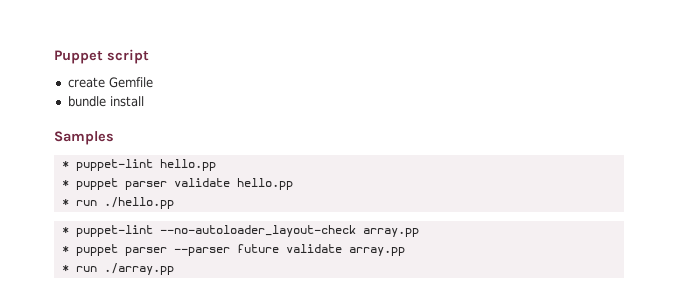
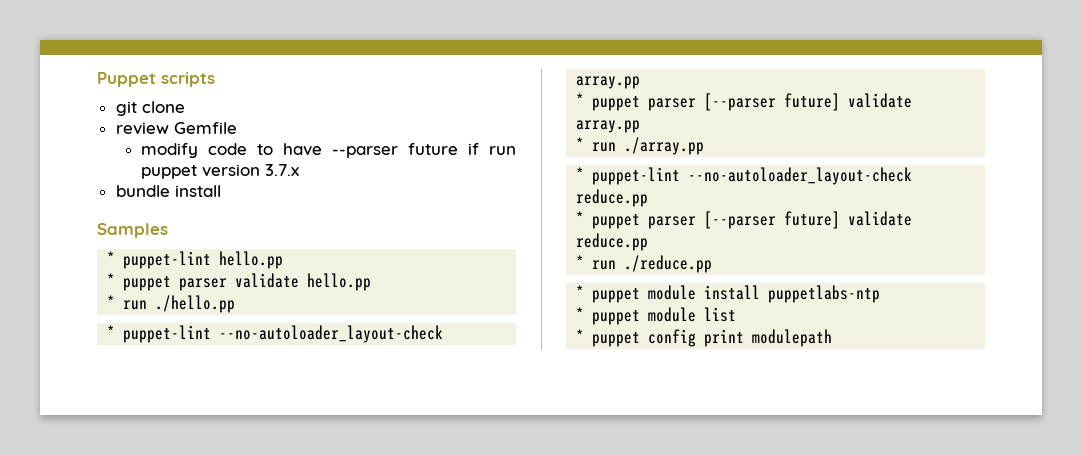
- Puppet script
- create Gemfile
+ Puppet scripts
+ git clone
+ review Gemfile
+ modify code to have --parser future if run puppet version 3.7.x
- * puppet parser --parser future validate array.pp
+ * puppet parser [--parser future] validate array.pp
+ * puppet-lint --no-autoloader_layout-check reduce.pp
+ * puppet parser [--parser future] validate reduce.pp
+ * run ./reduce.pp
+ * puppet module install puppetlabs-ntp
+ * puppet module list
+ * puppet config print modulepath

